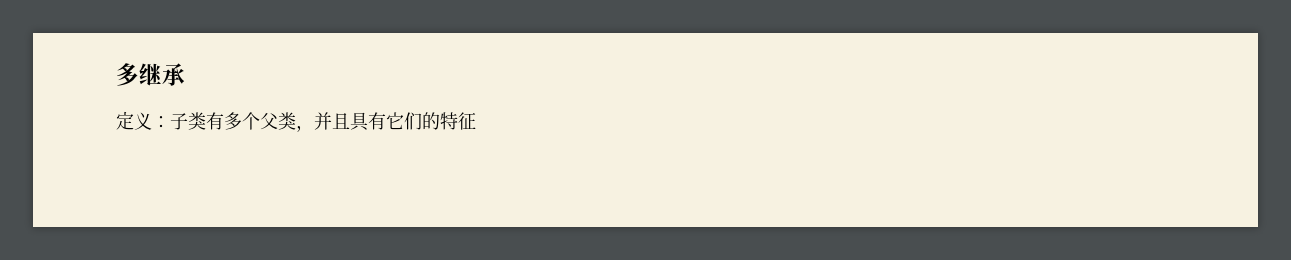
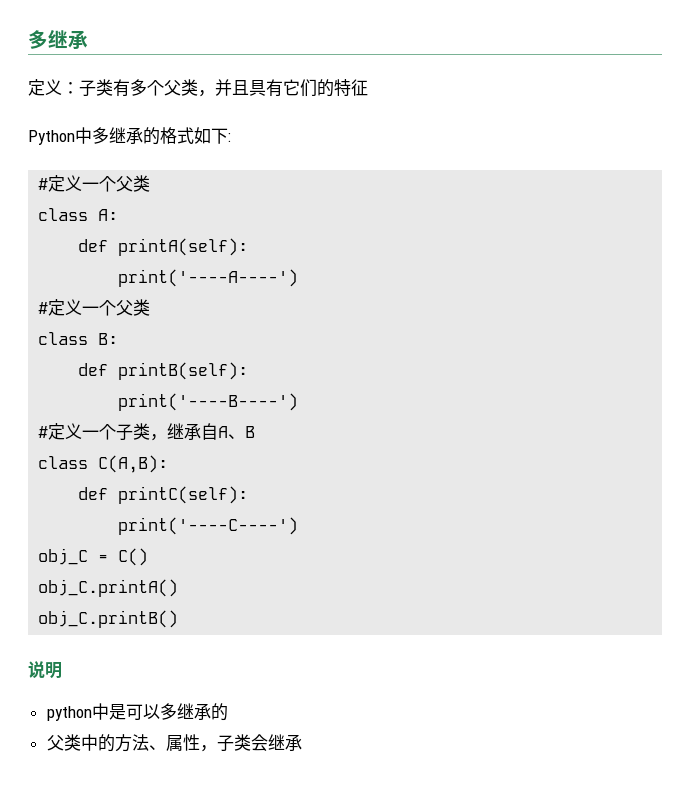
+ Python中多继承的格式如下:
+ #定义一个父类
+ class A:
+ def printA(self):
+ print('----A----')
+ #定义一个父类
+ class B:
+ def printB(self):
+ print('----B----')
+ #定义一个子类，继承自A、B
+ class C(A,B):
+ def printC(self):
+ print('----C----')
+ obj_C = C()
+ obj_C.printA()
+ obj_C.printB()
+ 说明
+ python中是可以多继承的
+ 父类中的方法、属性，子类会继承

